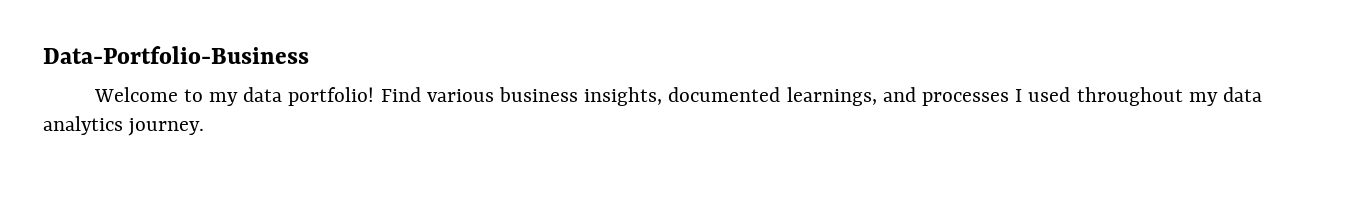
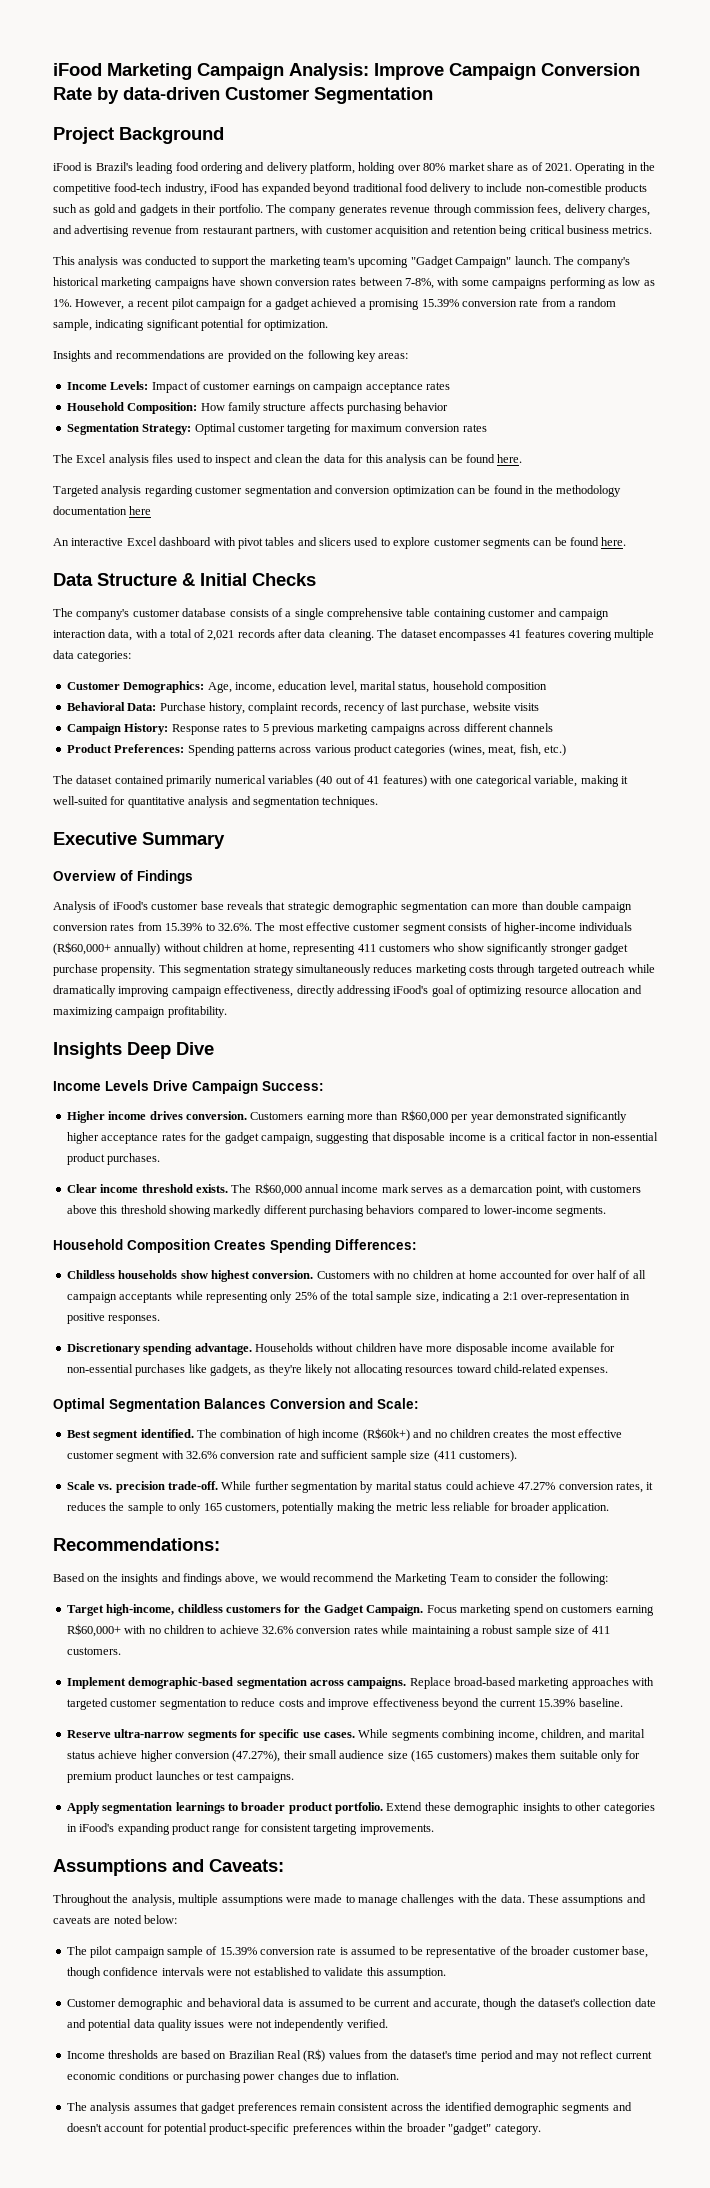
- Data-Portfolio-Business
- Welcome to my data portfolio! Find various business insights, documented learnings, and processes I used throughout my data analytics journey.
+ iFood Marketing Campaign Analysis: Improve Campaign Conversion Rate by data-driven Customer Segmentation
+ Project Background
+ iFood is Brazil's leading food ordering and delivery platform, holding over 80% market share as of 2021. Operating in the competitive food-tech industry, iFood has expanded beyond traditional food delivery to include non-comestible products such as gold and gadgets in their portfolio. The company generates revenue through commission fees, delivery charges, and advertising revenue from restaurant partners, with customer acquisition and retention being critical business metrics.
+ This analysis was conducted to support the marketing team's upcoming "Gadget Campaign" launch. The company's historical marketing campaigns have shown conversion rates between 7-8%, with some campaigns performing as low as 1%. However, a recent pilot campaign for a gadget achieved a promising 15.39% conversion rate from a random sample, indicating significant potential for optimization.
+ Insights and recommendations are provided on the following key areas:
+ Income Levels: Impact of customer earnings on campaign acceptance rates
+ Household Composition: How family structure affects purchasing behavior
+ Segmentation Strategy: Optimal customer targeting for maximum conversion rates
+ The Excel analysis files used to inspect and clean the data for this analysis can be found here.
+ Targeted analysis regarding customer segmentation and conversion optimization can be found in the methodology documentation here
+ An interactive Excel dashboard with pivot tables and slicers used to explore customer segments can be found here.
+ Data Structure & Initial Checks
+ The company's customer database consists of a single comprehensive table containing customer and campaign interaction data, with a total of 2,021 records after data cleaning. The dataset encompasses 41 features covering multiple data categories:
+ Customer Demographics: Age, income, education level, marital status, household composition
+ Behavioral Data: Purchase history, complaint records, recency of last purchase, website visits
+ Campaign History: Response rates to 5 previous marketing campaigns across different channels
+ Product Preferences: Spending patterns across various product categories (wines, meat, fish, etc.)
+ The dataset contained primarily numerical variables (40 out of 41 features) with one categorical variable, making it well-suited for quantitative analysis and segmentation techniques.
+ Executive Summary
+ Overview of Findings
+ Analysis of iFood's customer base reveals that strategic demographic segmentation can more than double campaign conversion rates from 15.39% to 32.6%. The most effective customer segment consists of higher-income individuals (R$60,000+ annually) without children at home, representing 411 customers who show significantly stronger gadget purchase propensity. This segmentation strategy simultaneously reduces marketing costs through targeted outreach while dramatically improving campaign effectiveness, directly addressing iFood's goal of optimizing resource allocation and maximizing campaign profitability.
+ Insights Deep Dive
+ Income Levels Drive Campaign Success:
+ Higher income drives conversion. Customers earning more than R$60,000 per year demonstrated significantly higher acceptance rates for the gadget campaign, suggesting that disposable income is a critical factor in non-essential product purchases.
+ Clear income threshold exists. The R$60,000 annual income mark serves as a demarcation point, with customers above this threshold showing markedly different purchasing behaviors compared to lower-income segments.
+ Household Composition Creates Spending Differences:
+ Childless households show highest conversion. Customers with no children at home accounted for over half of all campaign acceptants while representing only 25% of the total sample size, indicating a 2:1 over-representation in positive responses.
+ Discretionary spending advantage. Households without children have more disposable income available for non-essential purchases like gadgets, as they're likely not allocating resources toward child-related expenses.
+ Optimal Segmentation Balances Conversion and Scale:
+ Best segment identified. The combination of high income (R$60k+) and no children creates the most effective customer segment with 32.6% conversion rate and sufficient sample size (411 customers).
+ Scale vs. precision trade-off. While further segmentation by marital status could achieve 47.27% conversion rates, it reduces the sample to only 165 customers, potentially making the metric less reliable for broader application.
+ Recommendations:
+ Based on the insights and findings above, we would recommend the Marketing Team to consider the following:
+ Target high-income, childless customers for the Gadget Campaign. Focus marketing spend on customers earning R$60,000+ with no children to achieve 32.6% conversion rates while maintaining a robust sample size of 411 customers.
+ Implement demographic-based segmentation across campaigns. Replace broad-based marketing approaches with targeted customer segmentation to reduce costs and improve effectiveness beyond the current 15.39% baseline.
+ Reserve ultra-narrow segments for specific use cases. While segments combining income, children, and marital status achieve higher conversion (47.27%), their small audience size (165 customers) makes them suitable only for premium product launches or test campaigns.
+ Apply segmentation learnings to broader product portfolio. Extend these demographic insights to other categories in iFood's expanding product range for consistent targeting improvements.
+ Assumptions and Caveats:
+ Throughout the analysis, multiple assumptions were made to manage challenges with the data. These assumptions and caveats are noted below:
+ The pilot campaign sample of 15.39% conversion rate is assumed to be representative of the broader customer base, though confidence intervals were not established to validate this assumption.
+ Customer demographic and behavioral data is assumed to be current and accurate, though the dataset's collection date and potential data quality issues were not independently verified.
+ Income thresholds are based on Brazilian Real (R$) values from the dataset's time period and may not reflect current economic conditions or purchasing power changes due to inflation.
+ The analysis assumes that gadget preferences remain consistent across the identified demographic segments and doesn't account for potential product-specific preferences within the broader "gadget" category.

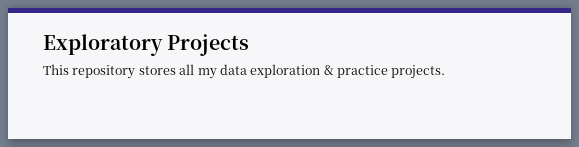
- iFood Marketing Campaign Analysis: Improve Campaign Conversion Rate by data-driven Customer Segmentation
- Project Background
- iFood is Brazil's leading food ordering and delivery platform, holding over 80% market share as of 2021. Operating in the competitive food-tech industry, iFood has expanded beyond traditional food delivery to include non-comestible products such as gold and gadgets in their portfolio. The company generates revenue through commission fees, delivery charges, and advertising revenue from restaurant partners, with customer acquisition and retention being critical business metrics.
- This analysis was conducted to support the marketing team's upcoming "Gadget Campaign" launch. The company's historical marketing campaigns have shown conversion rates between 7-8%, with some campaigns performing as low as 1%. However, a recent pilot campaign for a gadget achieved a promising 15.39% conversion rate from a random sample, indicating significant potential for optimization.
- Insights and recommendations are provided on the following key areas:
- Income Levels: Impact of customer earnings on campaign acceptance rates
- Household Composition: How family structure affects purchasing behavior
- Segmentation Strategy: Optimal customer targeting for maximum conversion rates
- The Excel analysis files used to inspect and clean the data for this analysis can be found here.
- Targeted analysis regarding customer segmentation and conversion optimization can be found in the methodology documentation here
- An interactive Excel dashboard with pivot tables and slicers used to explore customer segments can be found here.
- Data Structure & Initial Checks
- The company's customer database consists of a single comprehensive table containing customer and campaign interaction data, with a total of 2,021 records after data cleaning. The dataset encompasses 41 features covering multiple data categories:
- Customer Demographics: Age, income, education level, marital status, household composition
- Behavioral Data: Purchase history, complaint records, recency of last purchase, website visits
- Campaign History: Response rates to 5 previous marketing campaigns across different channels
- Product Preferences: Spending patterns across various product categories (wines, meat, fish, etc.)
- The dataset contained primarily numerical variables (40 out of 41 features) with one categorical variable, making it well-suited for quantitative analysis and segmentation techniques.
- Executive Summary
- Overview of Findings
- Analysis of iFood's customer base reveals that strategic demographic segmentation can more than double campaign conversion rates from 15.39% to 32.6%. The most effective customer segment consists of higher-income individuals (R$60,000+ annually) without children at home, representing 411 customers who show significantly stronger gadget purchase propensity. This segmentation strategy simultaneously reduces marketing costs through targeted outreach while dramatically improving campaign effectiveness, directly addressing iFood's goal of optimizing resource allocation and maximizing campaign profitability.
- Insights Deep Dive
- Income Levels Drive Campaign Success:
- Higher income drives conversion. Customers earning more than R$60,000 per year demonstrated significantly higher acceptance rates for the gadget campaign, suggesting that disposable income is a critical factor in non-essential product purchases.
- Clear income threshold exists. The R$60,000 annual income mark serves as a demarcation point, with customers above this threshold showing markedly different purchasing behaviors compared to lower-income segments.
- Household Composition Creates Spending Differences:
- Childless households show highest conversion. Customers with no children at home accounted for over half of all campaign acceptants while representing only 25% of the total sample size, indicating a 2:1 over-representation in positive responses.
- Discretionary spending advantage. Households without children have more disposable income available for non-essential purchases like gadgets, as they're likely not allocating resources toward child-related expenses.
- Optimal Segmentation Balances Conversion and Scale:
- Best segment identified. The combination of high income (R$60k+) and no children creates the most effective customer segment with 32.6% conversion rate and sufficient sample size (411 customers).
- Scale vs. precision trade-off. While further segmentation by marital status could achieve 47.27% conversion rates, it reduces the sample to only 165 customers, potentially making the metric less reliable for broader application.
- Recommendations:
- Based on the insights and findings above, we would recommend the Marketing Team to consider the following:
- Target high-income, childless customers for the Gadget Campaign. Focus marketing spend on customers earning R$60,000+ with no children to achieve 32.6% conversion rates while maintaining a robust sample size of 411 customers.
- Implement demographic-based segmentation across campaigns. Replace broad-based marketing approaches with targeted customer segmentation to reduce costs and improve effectiveness beyond the current 15.39% baseline.
- Reserve ultra-narrow segments for specific use cases. While segments combining income, children, and marital status achieve higher conversion (47.27%), their small audience size (165 customers) makes them suitable only for premium product launches or test campaigns.
- Apply segmentation learnings to broader product portfolio. Extend these demographic insights to other categories in iFood's expanding product range for consistent targeting improvements.
- Assumptions and Caveats:
- Throughout the analysis, multiple assumptions were made to manage challenges with the data. These assumptions and caveats are noted below:
- The pilot campaign sample of 15.39% conversion rate is assumed to be representative of the broader customer base, though confidence intervals were not established to validate this assumption.
- Customer demographic and behavioral data is assumed to be current and accurate, though the dataset's collection date and potential data quality issues were not independently verified.
- Income thresholds are based on Brazilian Real (R$) values from the dataset's time period and may not reflect current economic conditions or purchasing power changes due to inflation.
- The analysis assumes that gadget preferences remain consistent across the identified demographic segments and doesn't account for potential product-specific preferences within the broader "gadget" category.
+ Exploratory Projects
+ This repository stores all my data exploration & practice projects.

